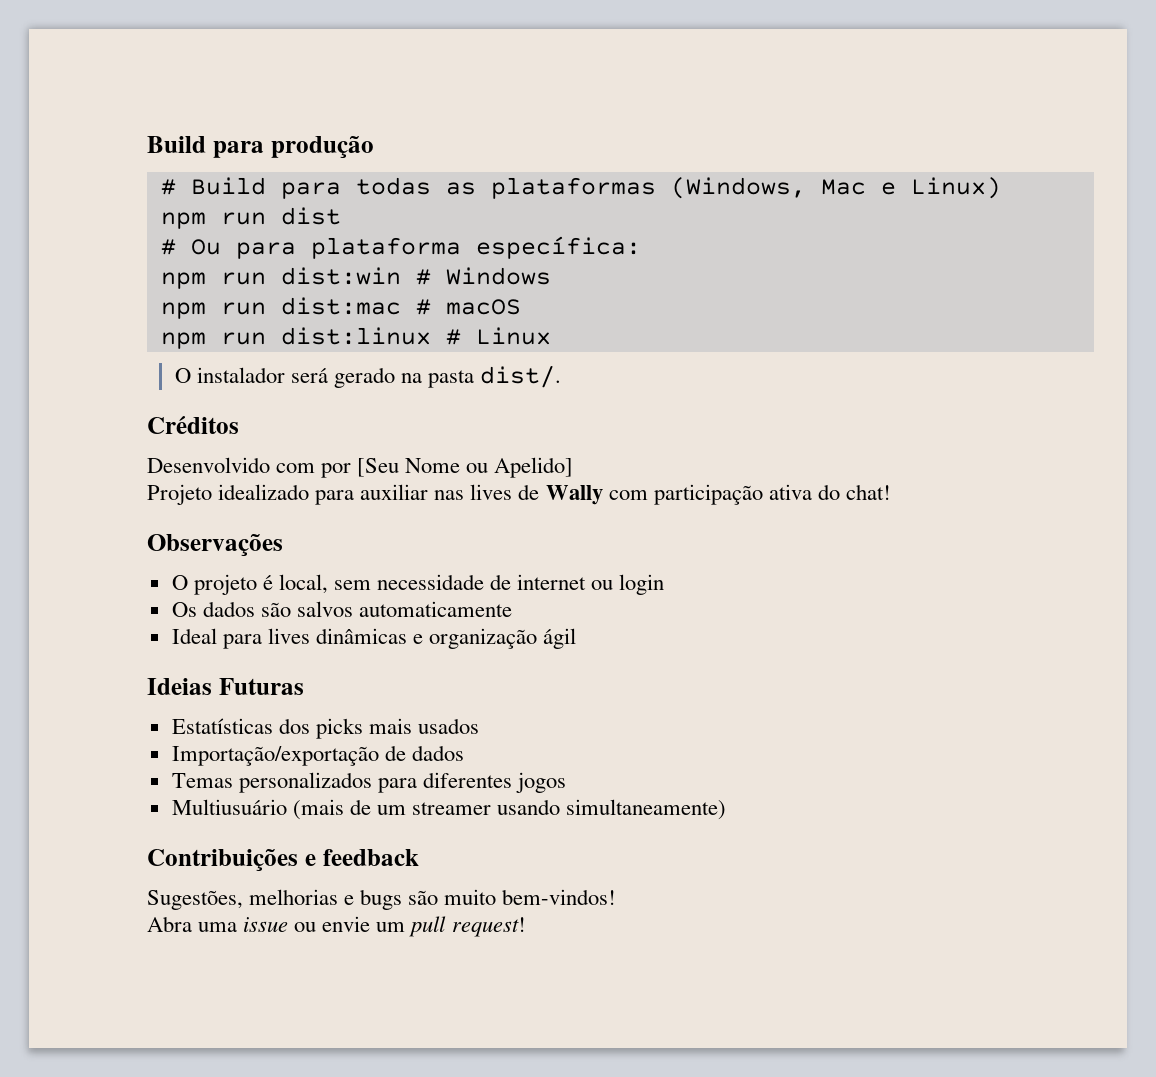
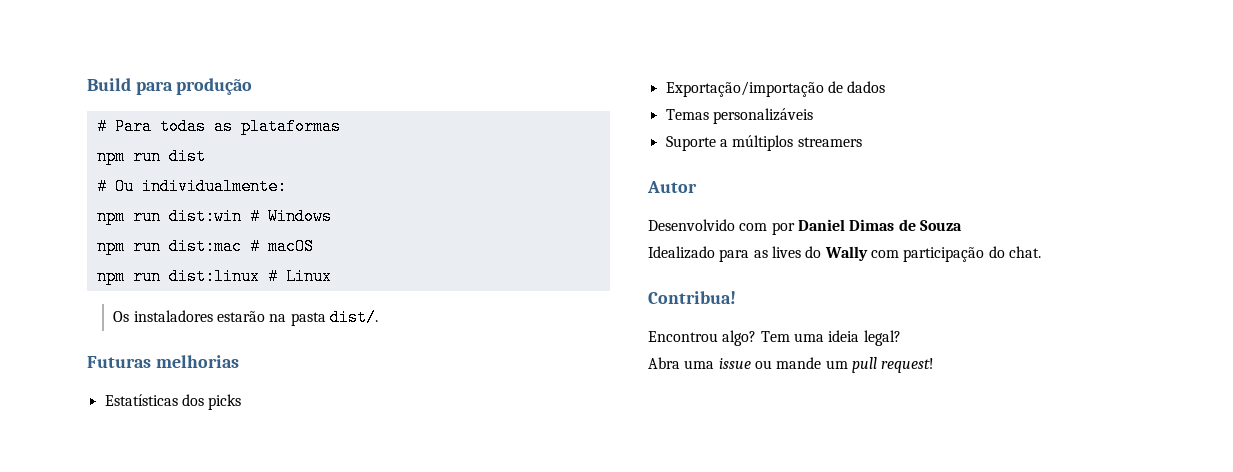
- # Build para todas as plataformas (Windows, Mac e Linux)
+ # Para todas as plataformas
- # Ou para plataforma específica:
+ # Ou individualmente:
- O instalador será gerado na pasta dist/.
+ Os instaladores estarão na pasta dist/.
- Créditos
- Desenvolvido com por [Seu Nome ou Apelido]
- Projeto idealizado para auxiliar nas lives de Wally com participação ativa do chat!
- Observações
- O projeto é local, sem necessidade de internet ou login
- Os dados são salvos automaticamente
- Ideal para lives dinâmicas e organização ágil
- Ideias Futuras
- Estatísticas dos picks mais usados
- Importação/exportação de dados
- Temas personalizados para diferentes jogos
- Multiusuário (mais de um streamer usando simultaneamente)
- Contribuições e feedback
- Sugestões, melhorias e bugs são muito bem-vindos!
+ Futuras melhorias
+ Estatísticas dos picks
+ Exportação/importação de dados
+ Temas personalizáveis
+ Suporte a múltiplos streamers
+ Autor
+ Desenvolvido com por Daniel Dimas de Souza
+ Idealizado para as lives do Wally com participação do chat.
+ Contribua!
+ Encontrou algo? Tem uma ideia legal?
- Abra uma issue ou envie um pull request!
+ Abra uma issue ou mande um pull request!

